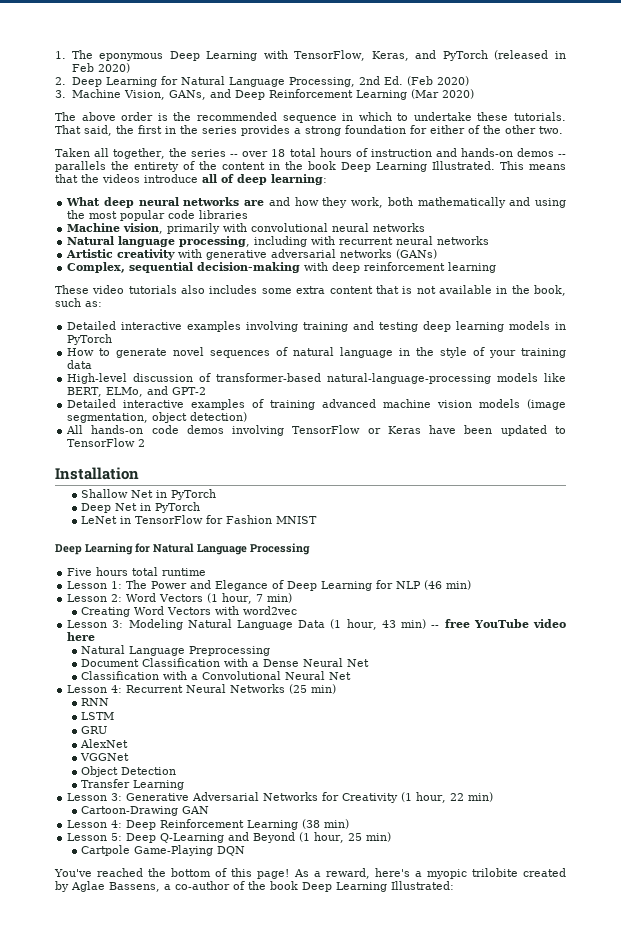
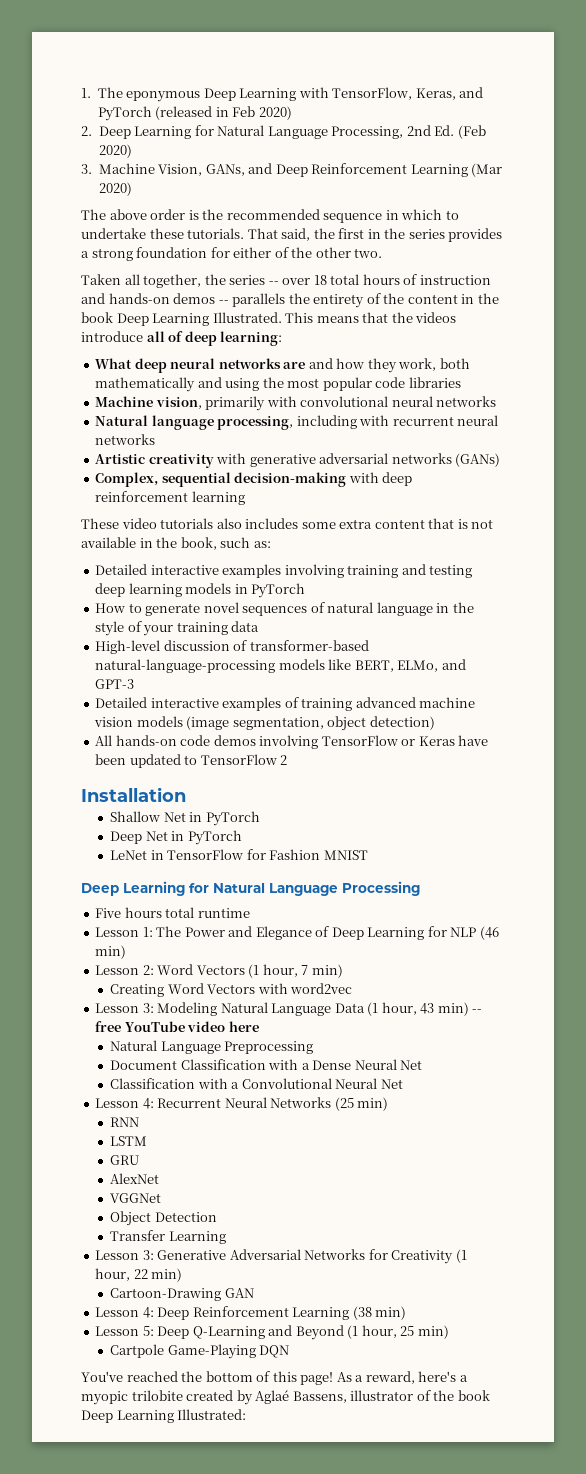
- High-level discussion of transformer-based natural-language-processing models like BERT, ELMo, and GPT-2
+ High-level discussion of transformer-based natural-language-processing models like BERT, ELMo, and GPT-3
- As a reward, here's a myopic trilobite created by Aglae Bassens, a co-author of the book Deep Learning Illustrated:
+ As a reward, here's a myopic trilobite created by Aglaé Bassens, illustrator of the book Deep Learning Illustrated:

